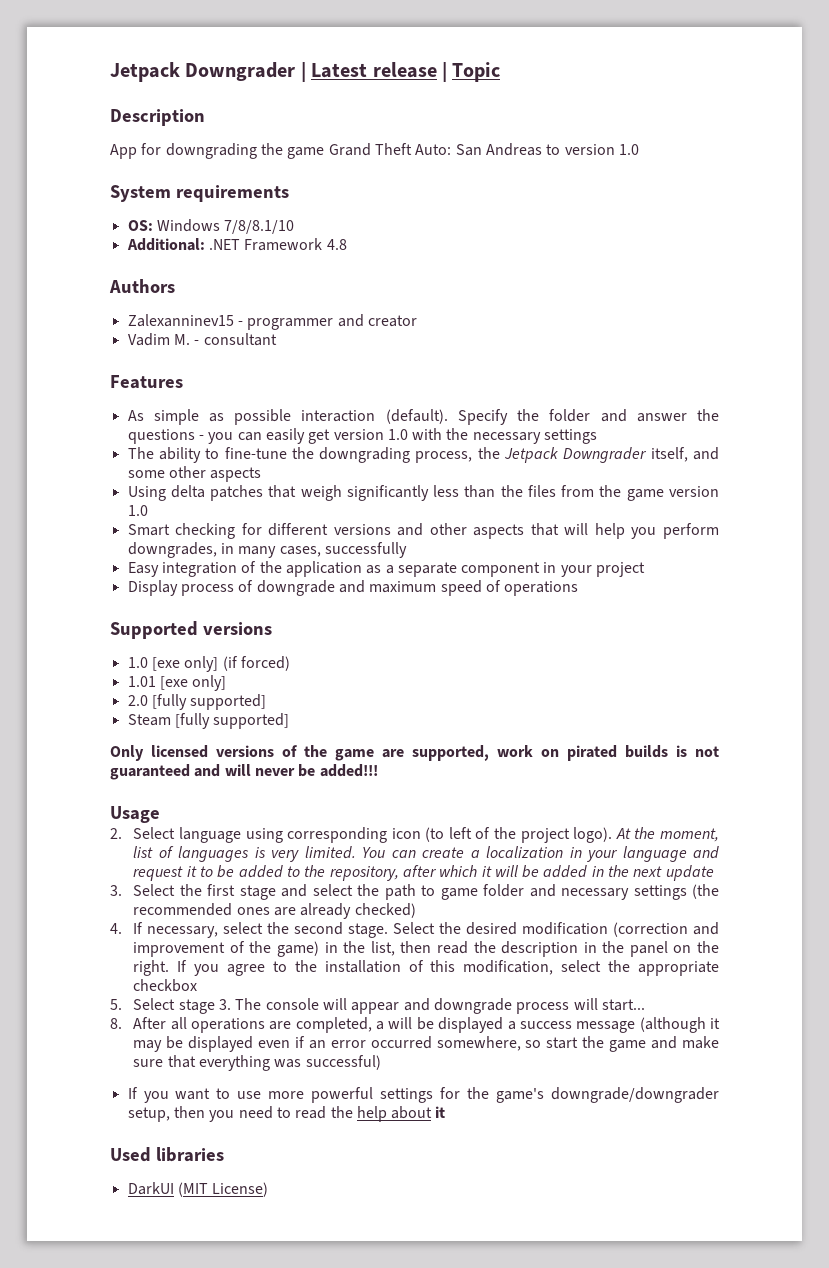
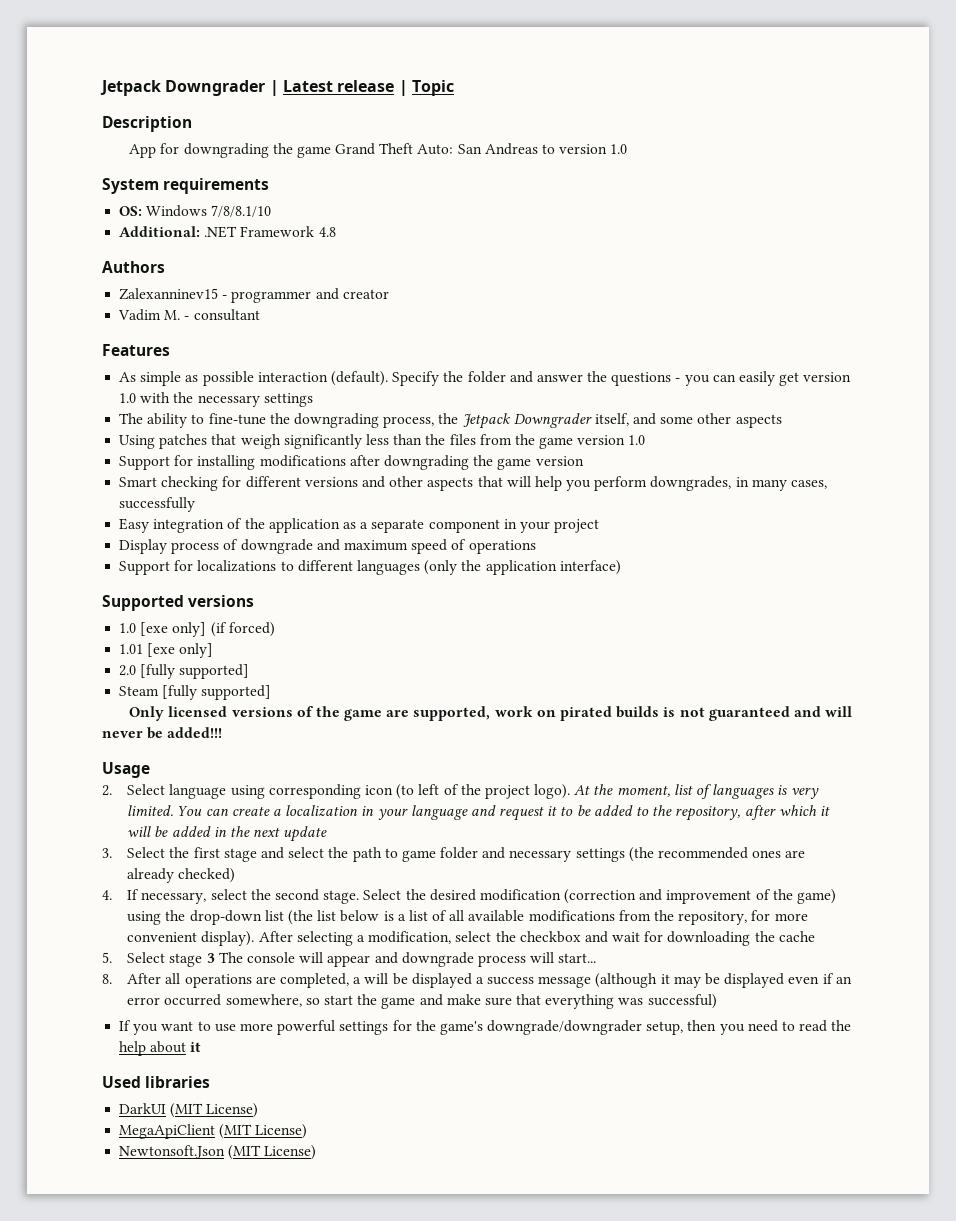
- Using delta patches that weigh significantly less than the files from the game version 1.0
+ Using patches that weigh significantly less than the files from the game version 1.0
+ Support for installing modifications after downgrading the game version
+ Support for localizations to different languages (only the application interface)
- Select the desired modification (correction and improvement of the game) in the list, then read the description in the panel on the right. If you agree to the installation of this modification, select the appropriate checkbox
+ Select the desired modification (correction and improvement of the game) using the drop-down list (the list below is a list of all available modifications from the repository, for more convenient display). After selecting a modification, select the checkbox and wait for downloading the cache
- 5. Select stage 3. The console will appear and downgrade process will start...
+ 5. Select stage 3 The console will appear and downgrade process will start...
+ MegaApiClient (MIT License)
+ Newtonsoft.Json (MIT License)

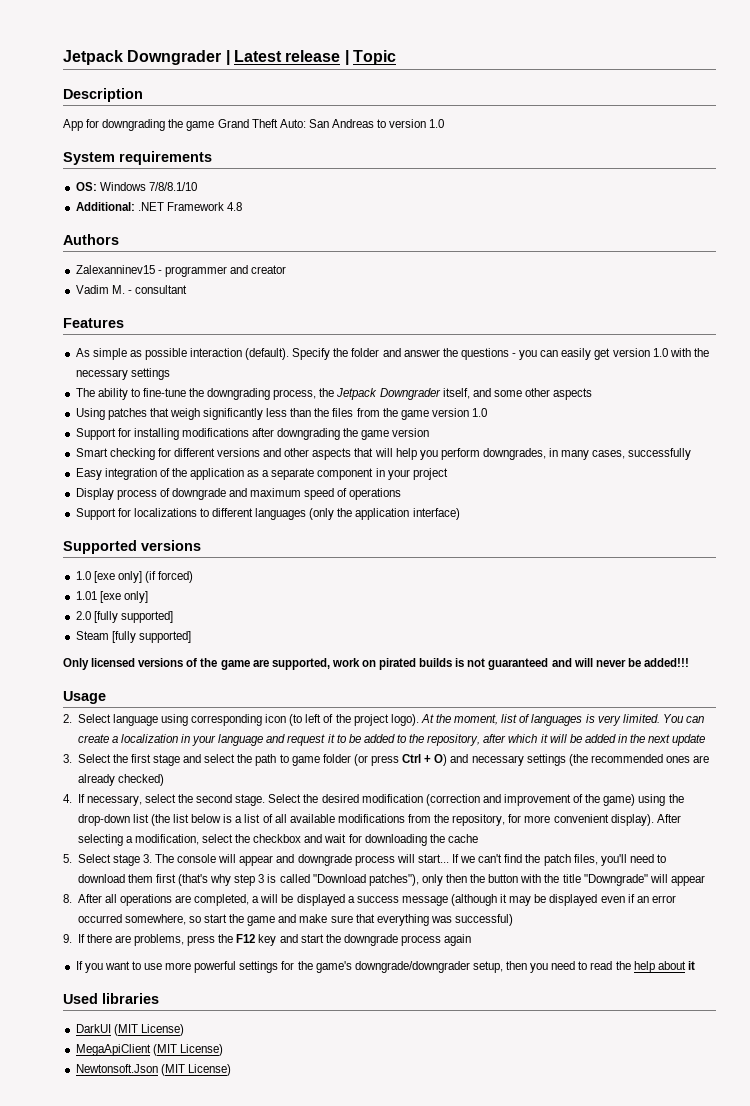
- 3. Select the first stage and select the path to game folder and necessary settings (the recommended ones are already checked)
+ 3. Select the first stage and select the path to game folder (or press Ctrl + O) and necessary settings (the recommended ones are already checked)
- 5. Select stage 3 The console will appear and downgrade process will start...
+ 5. Select stage 3. The console will appear and downgrade process will start... If we can't find the patch files, you'll need to download them first (that's why step 3 is called "Download patches"), only then the button with the title "Downgrade" will appear
+ 9. If there are problems, press the F12 key and start the downgrade process again

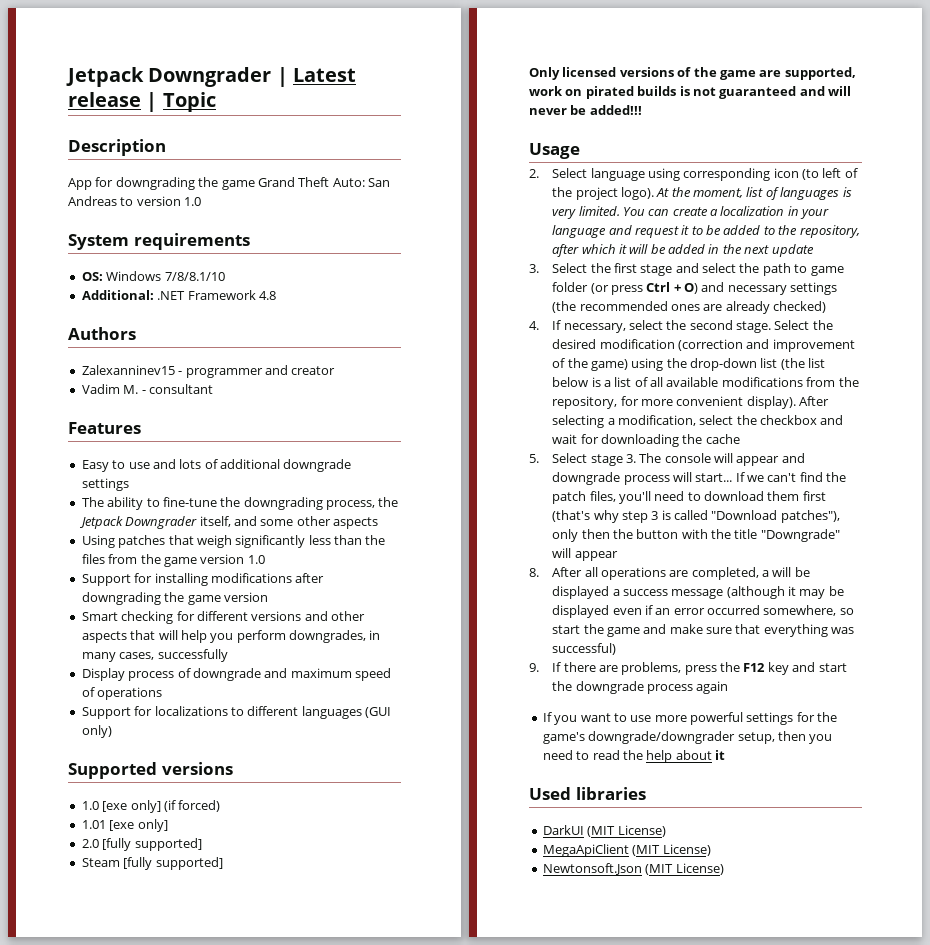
- As simple as possible interaction (default). Specify the folder and answer the questions - you can easily get version 1.0 with the necessary settings
+ Easy to use and lots of additional downgrade settings
- Easy integration of the application as a separate component in your project
- Support for localizations to different languages (only the application interface)
+ Support for localizations to different languages (GUI only)

